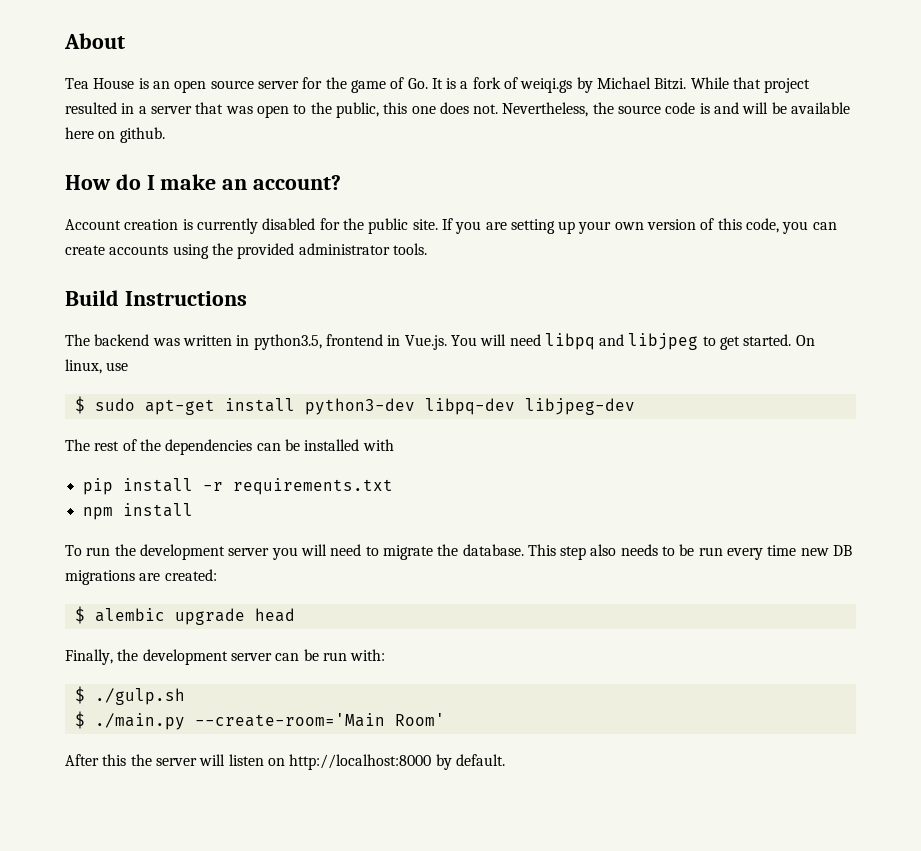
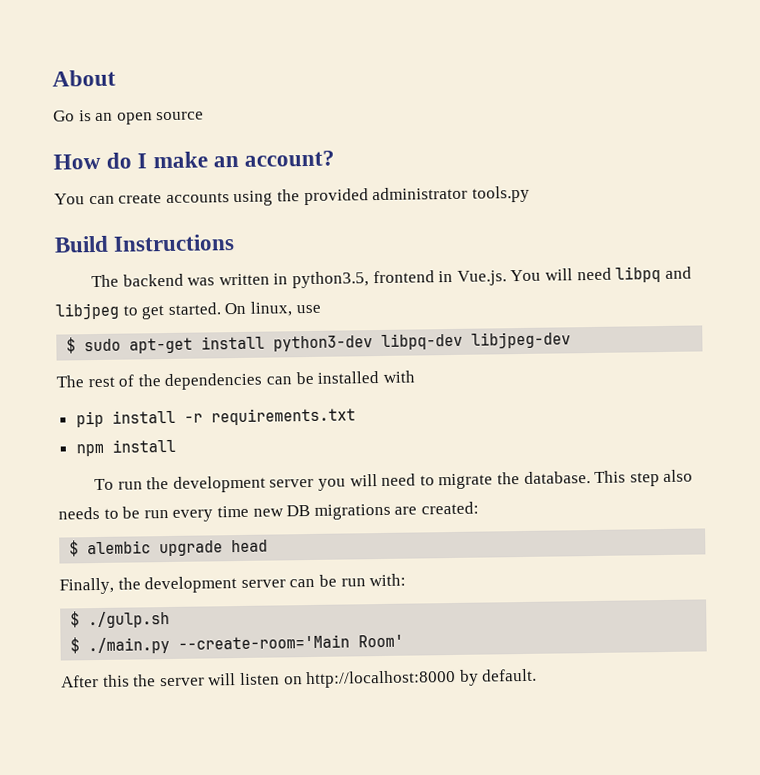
- Tea House is an open source server for the game of Go. It is a fork of weiqi.gs by Michael Bitzi. While that project resulted in a server that was open to the public, this one does not. Nevertheless, the source code is and will be available here on github.
+ Go is an open source
- Account creation is currently disabled for the public site. If you are setting up your own version of this code, you can create accounts using the provided administrator tools.
+ You can create accounts using the provided administrator tools.py

